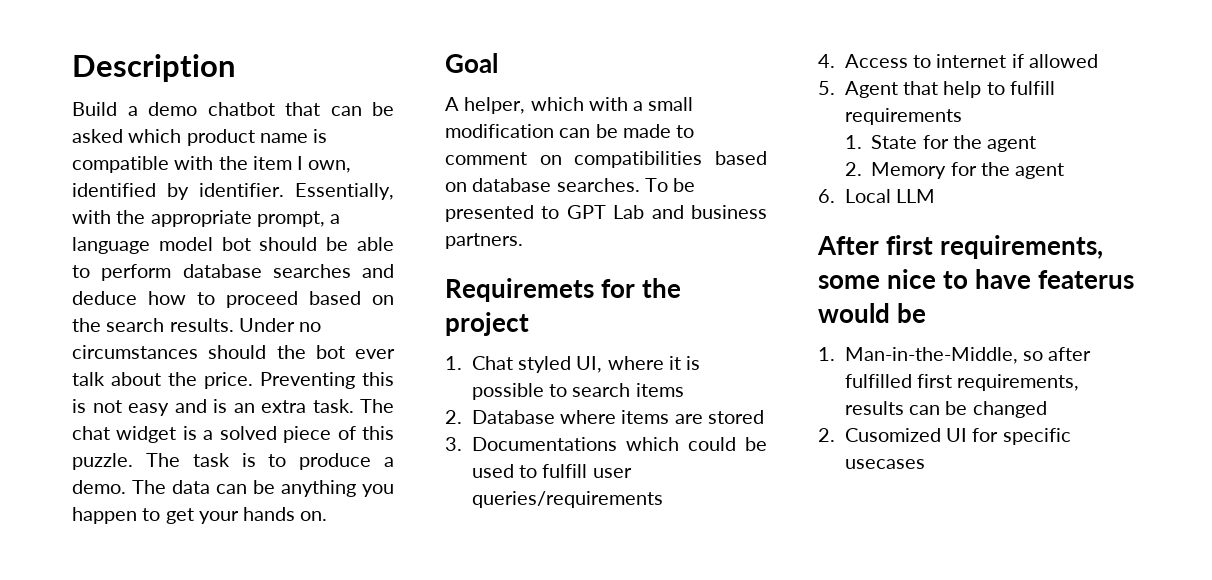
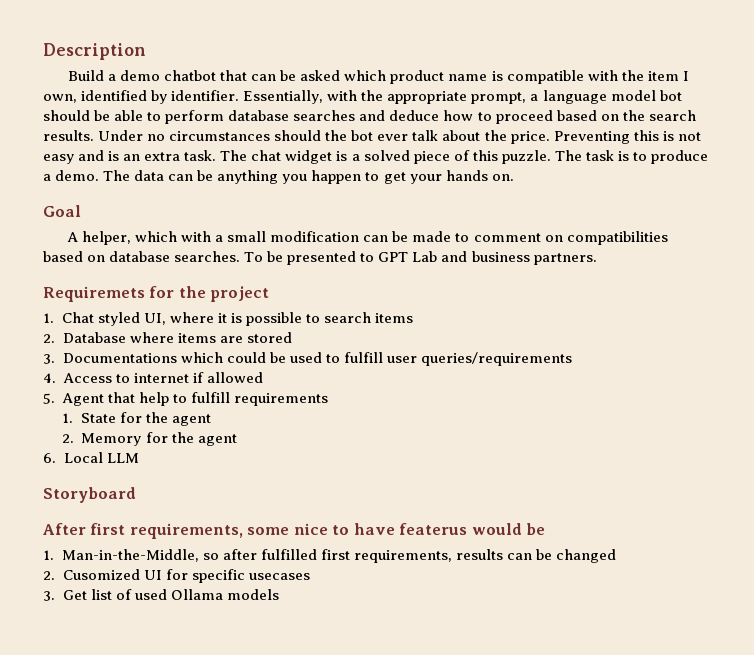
+ Storyboard
+ 3. Get list of used Ollama models

